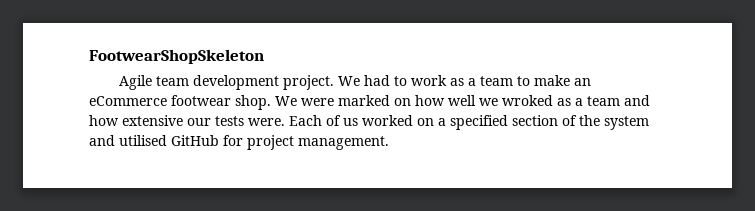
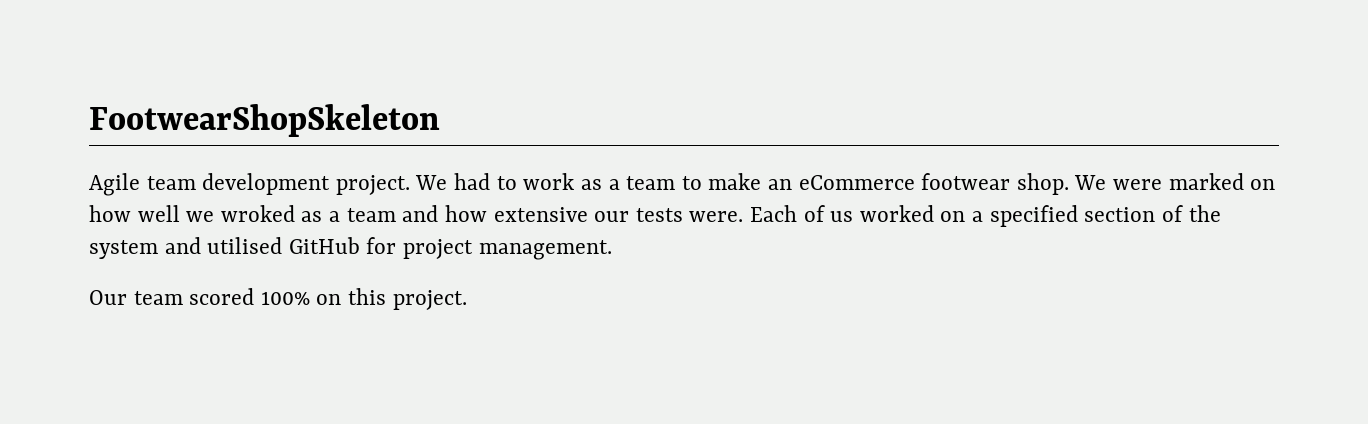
+ Our team scored 100% on this project.

